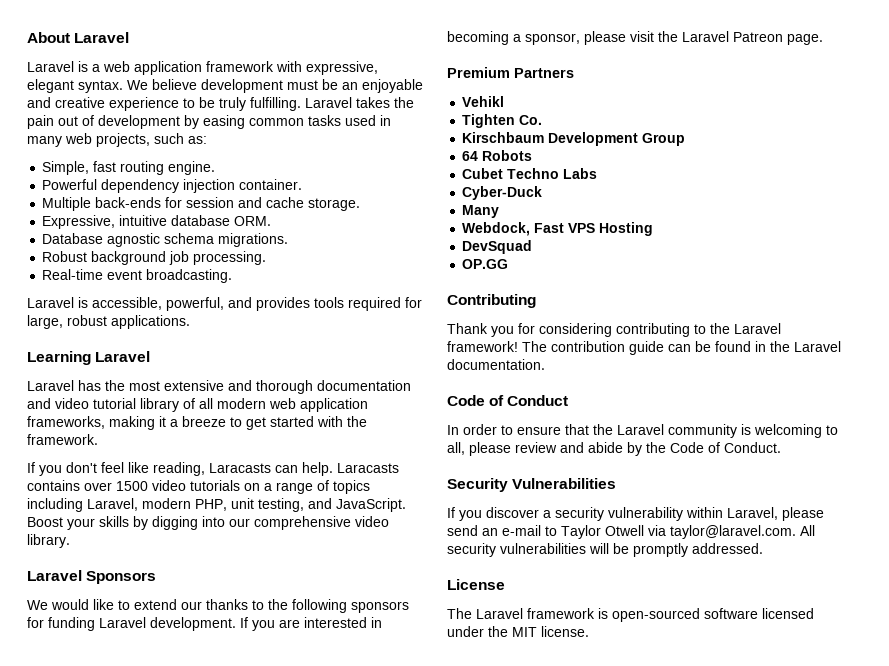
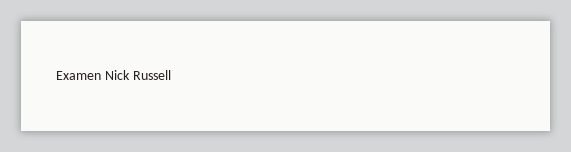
- About Laravel
- Laravel is a web application framework with expressive, elegant syntax. We believe development must be an enjoyable and creative experience to be truly fulfilling. Laravel takes the pain out of development by easing common tasks used in many web projects, such as:
- Simple, fast routing engine.
- Powerful dependency injection container.
- Multiple back-ends for session and cache storage.
- Expressive, intuitive database ORM.
- Database agnostic schema migrations.
- Robust background job processing.
- Real-time event broadcasting.
- Laravel is accessible, powerful, and provides tools required for large, robust applications.
- Learning Laravel
- Laravel has the most extensive and thorough documentation and video tutorial library of all modern web application frameworks, making it a breeze to get started with the framework.
- If you don't feel like reading, Laracasts can help. Laracasts contains over 1500 video tutorials on a range of topics including Laravel, modern PHP, unit testing, and JavaScript. Boost your skills by digging into our comprehensive video library.
- Laravel Sponsors
- We would like to extend our thanks to the following sponsors for funding Laravel development. If you are interested in becoming a sponsor, please visit the Laravel Patreon page.
- Premium Partners
- Vehikl
- Tighten Co.
- Kirschbaum Development Group
- 64 Robots
- Cubet Techno Labs
- Cyber-Duck
- Many
- Webdock, Fast VPS Hosting
- DevSquad
- OP.GG
- Contributing
- Thank you for considering contributing to the Laravel framework! The contribution guide can be found in the Laravel documentation.
- Code of Conduct
- In order to ensure that the Laravel community is welcoming to all, please review and abide by the Code of Conduct.
- Security Vulnerabilities
- If you discover a security vulnerability within Laravel, please send an e-mail to Taylor Otwell via taylor@laravel.com. All security vulnerabilities will be promptly addressed.
- License
- The Laravel framework is open-sourced software licensed under the MIT license.
+ Examen Nick Russell

